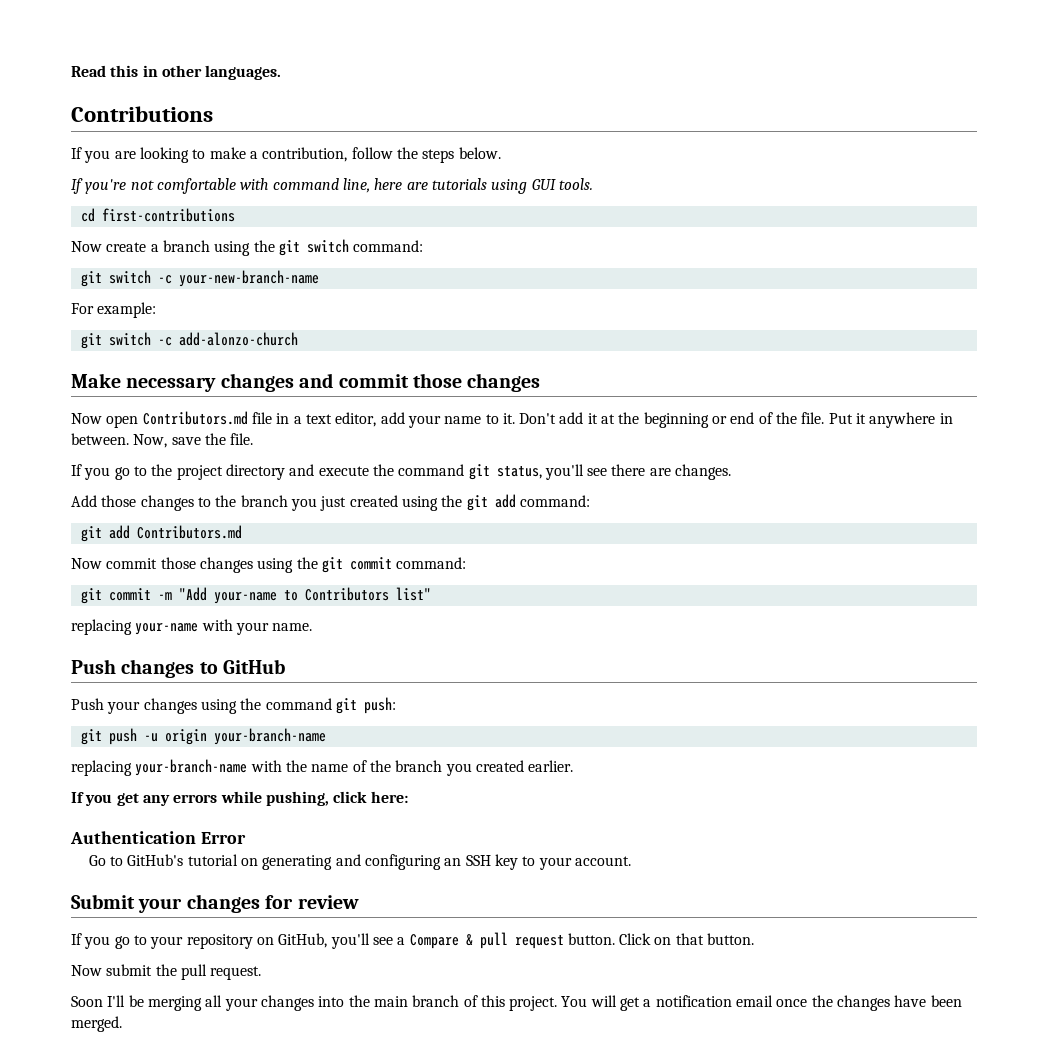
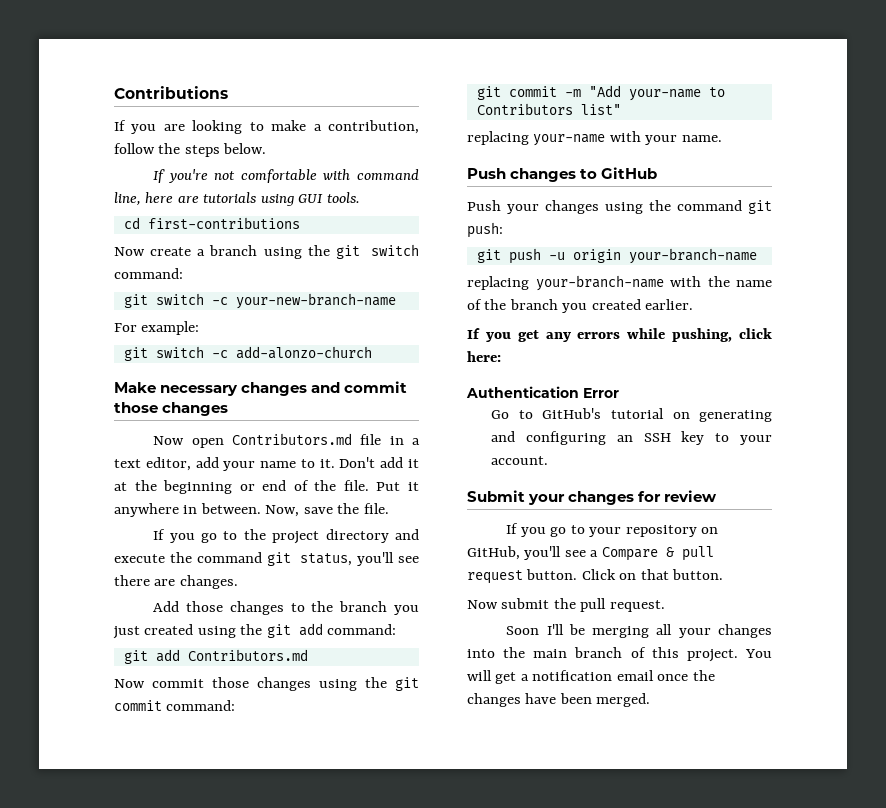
- Read this in other languages.

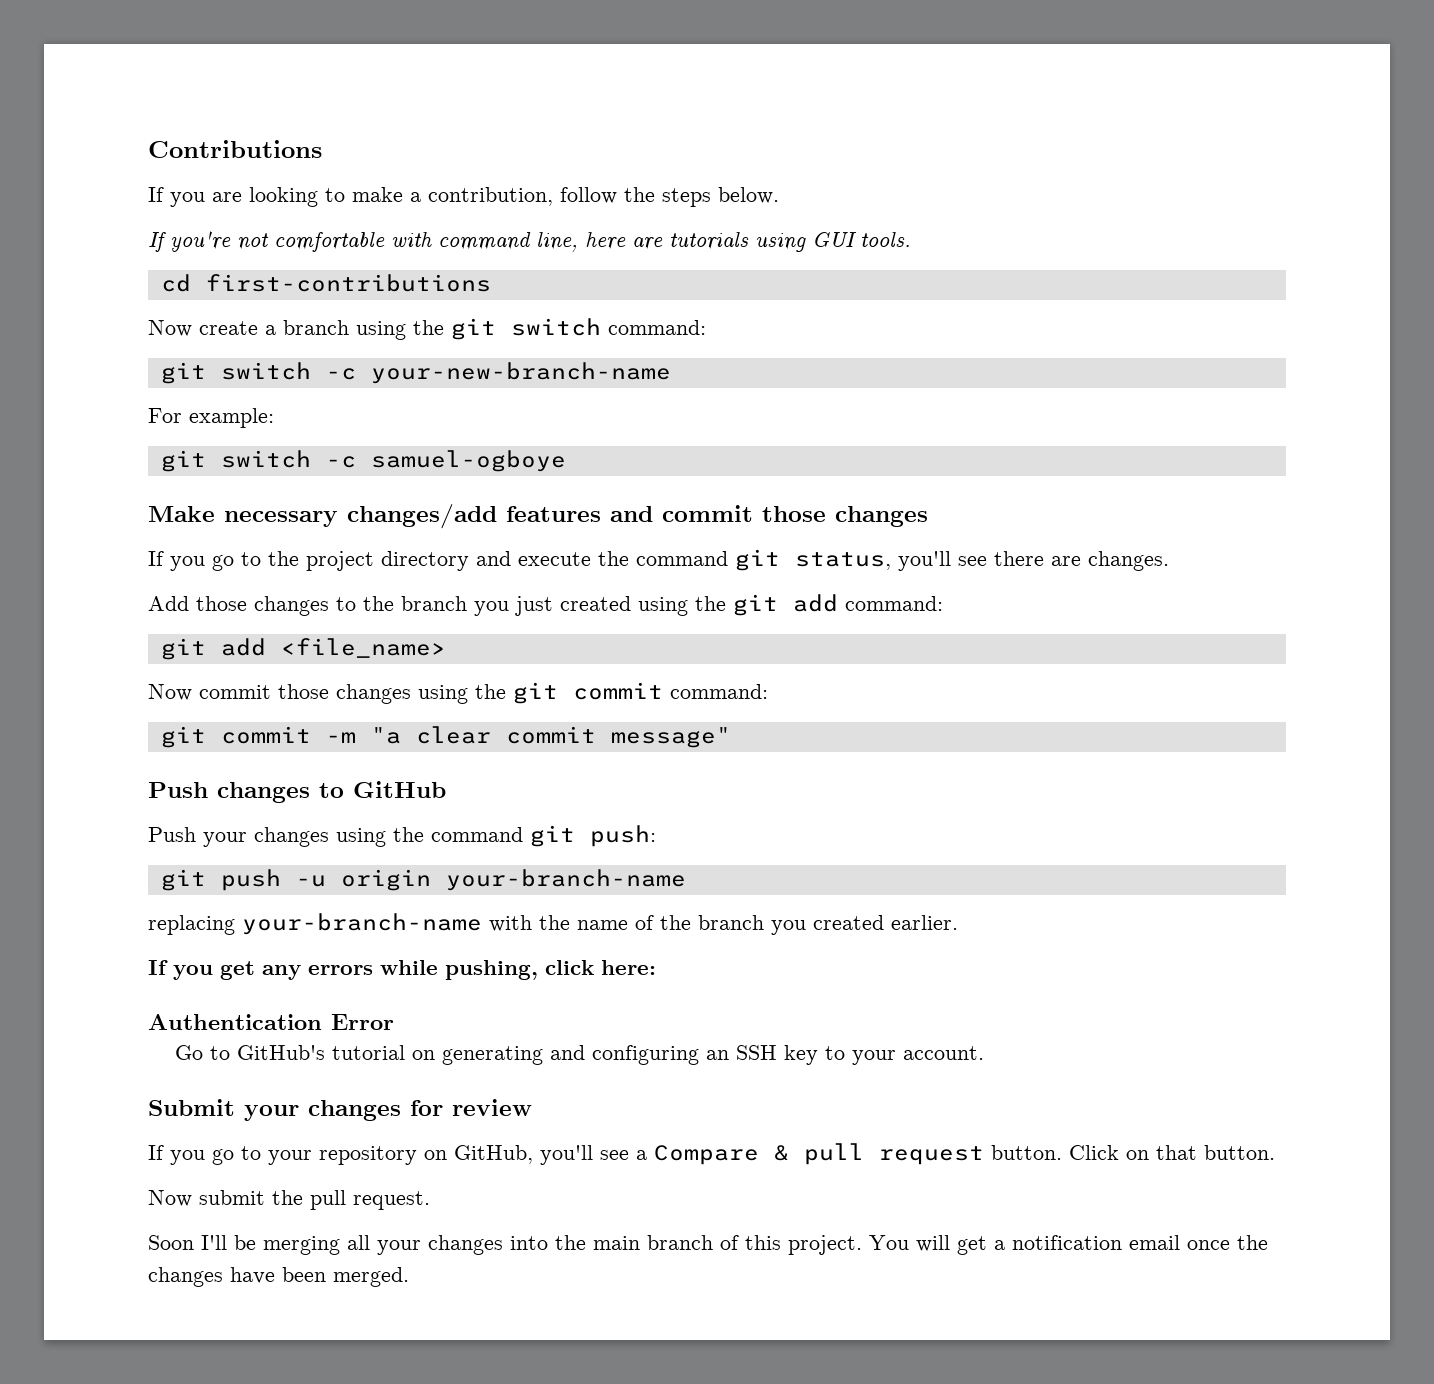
- git switch -c add-alonzo-church
+ git switch -c samuel-ogboye
- Make necessary changes and commit those changes
+ Make necessary changes/add features and commit those changes
- Now open Contributors.md file in a text editor, add your name to it. Don't add it at the beginning or end of the file. Put it anywhere in between. Now, save the file.
- git add Contributors.md
+ git add <file_name>
- git commit -m "Add your-name to Contributors list"
- replacing your-name with your name.
+ git commit -m "a clear commit message"

